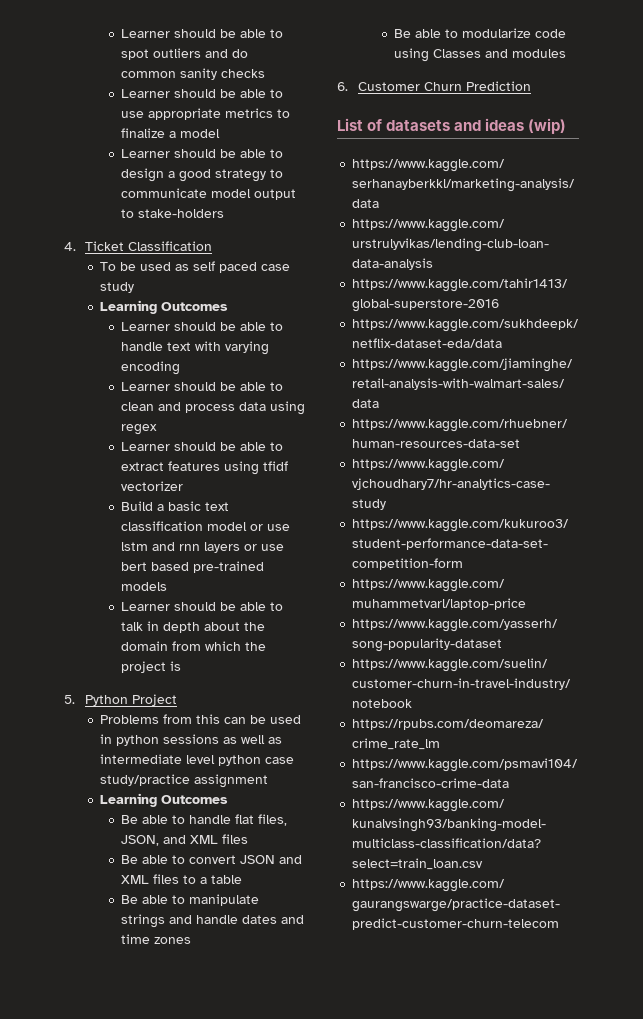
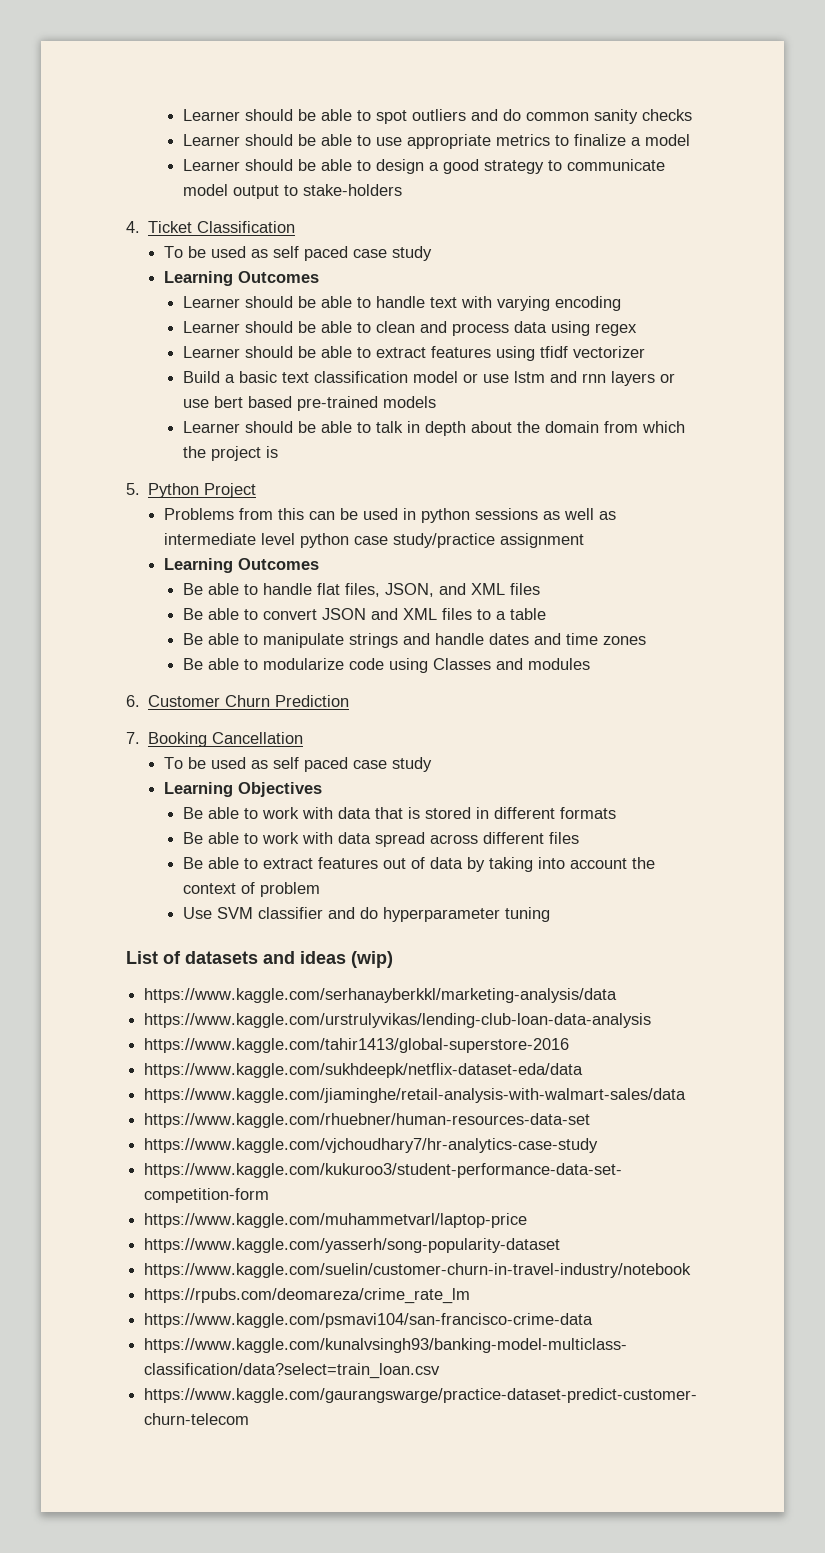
+ 7. Booking Cancellation
+ To be used as self paced case study
+ Learning Objectives
+ Be able to work with data that is stored in different formats
+ Be able to work with data spread across different files
+ Be able to extract features out of data by taking into account the context of problem
+ Use SVM classifier and do hyperparameter tuning

